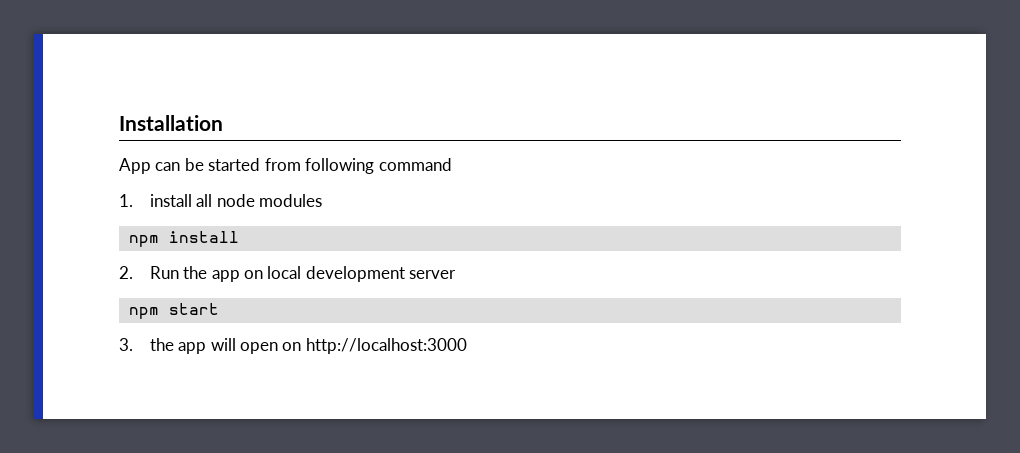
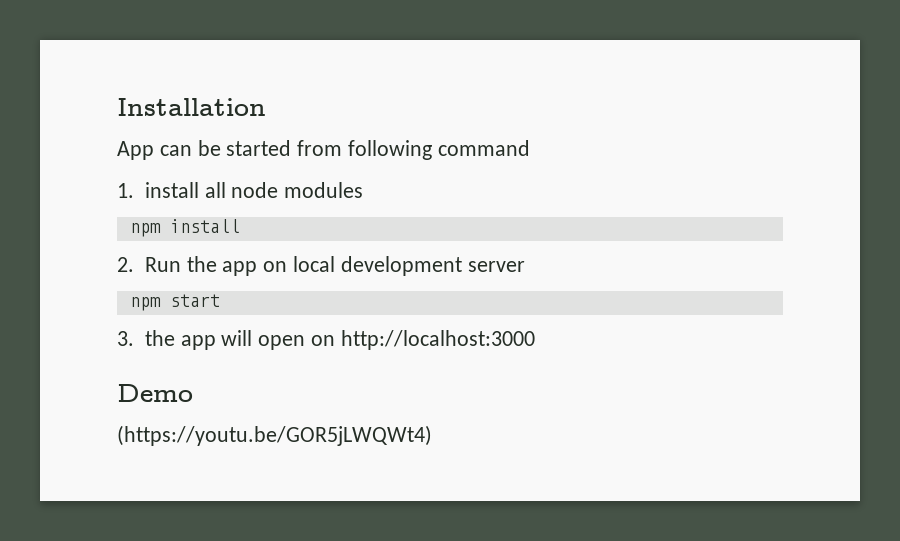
+ Demo
+ (https://youtu.be/GOR5jLWQWt4)

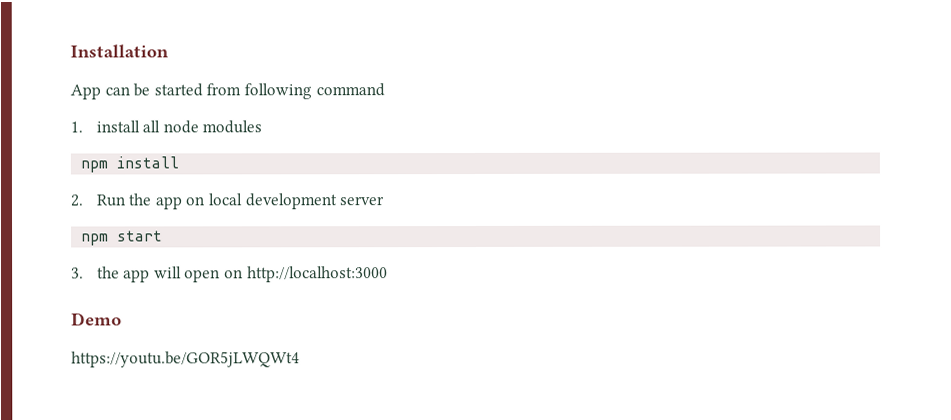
- (https://youtu.be/GOR5jLWQWt4)
+ https://youtu.be/GOR5jLWQWt4

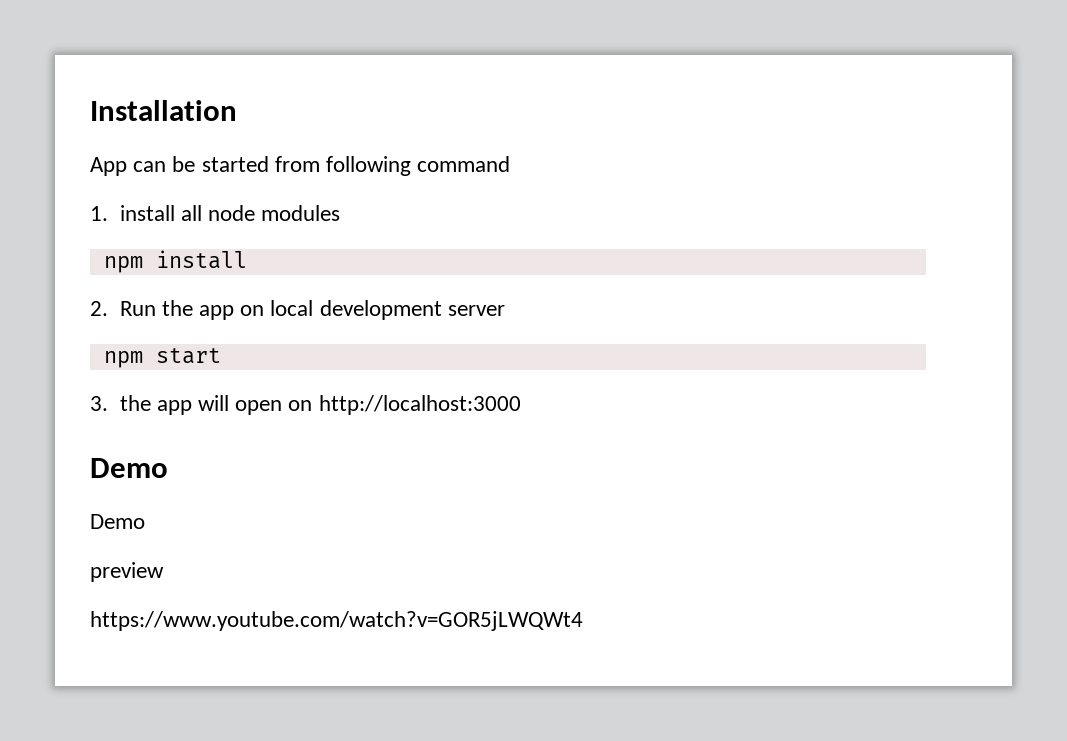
  3. the app will open on http://localhost:3000
  Demo
- https://youtu.be/GOR5jLWQWt4
+ Demo
+ preview
+ https://www.youtube.com/watch?v=GOR5jLWQWt4

